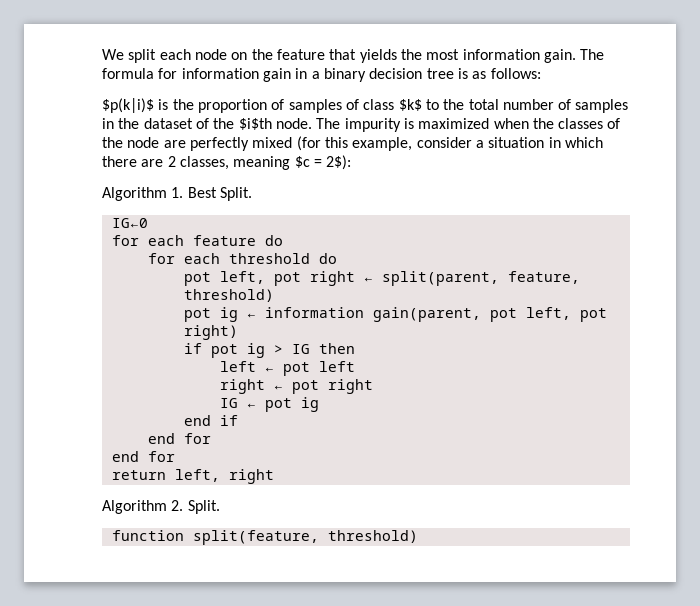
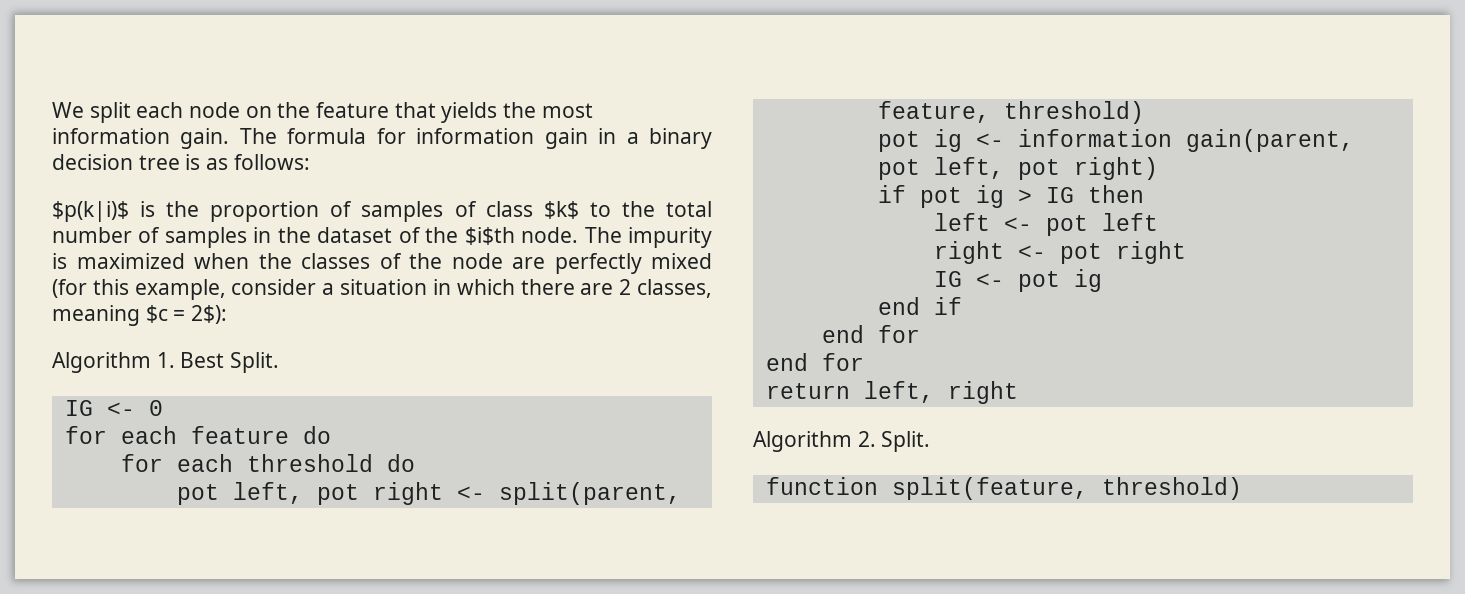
- IG←0
+ IG <- 0
- pot left, pot right ← split(parent, feature, threshold)
+ pot left, pot right <- split(parent, feature, threshold)
- pot ig ← information gain(parent, pot left, pot right)
+ pot ig <- information gain(parent, pot left, pot right)
- left ← pot left
+ left <- pot left
- right ← pot right
+ right <- pot right
- IG ← pot ig
+ IG <- pot ig

